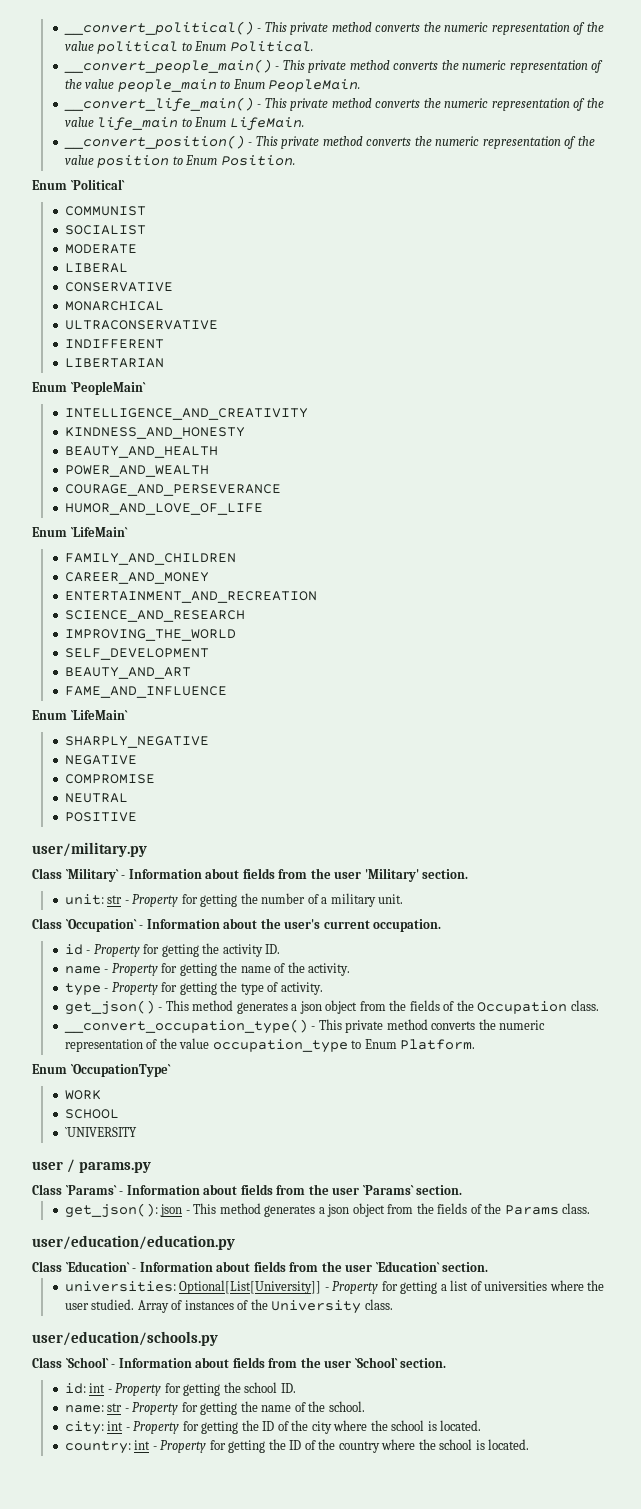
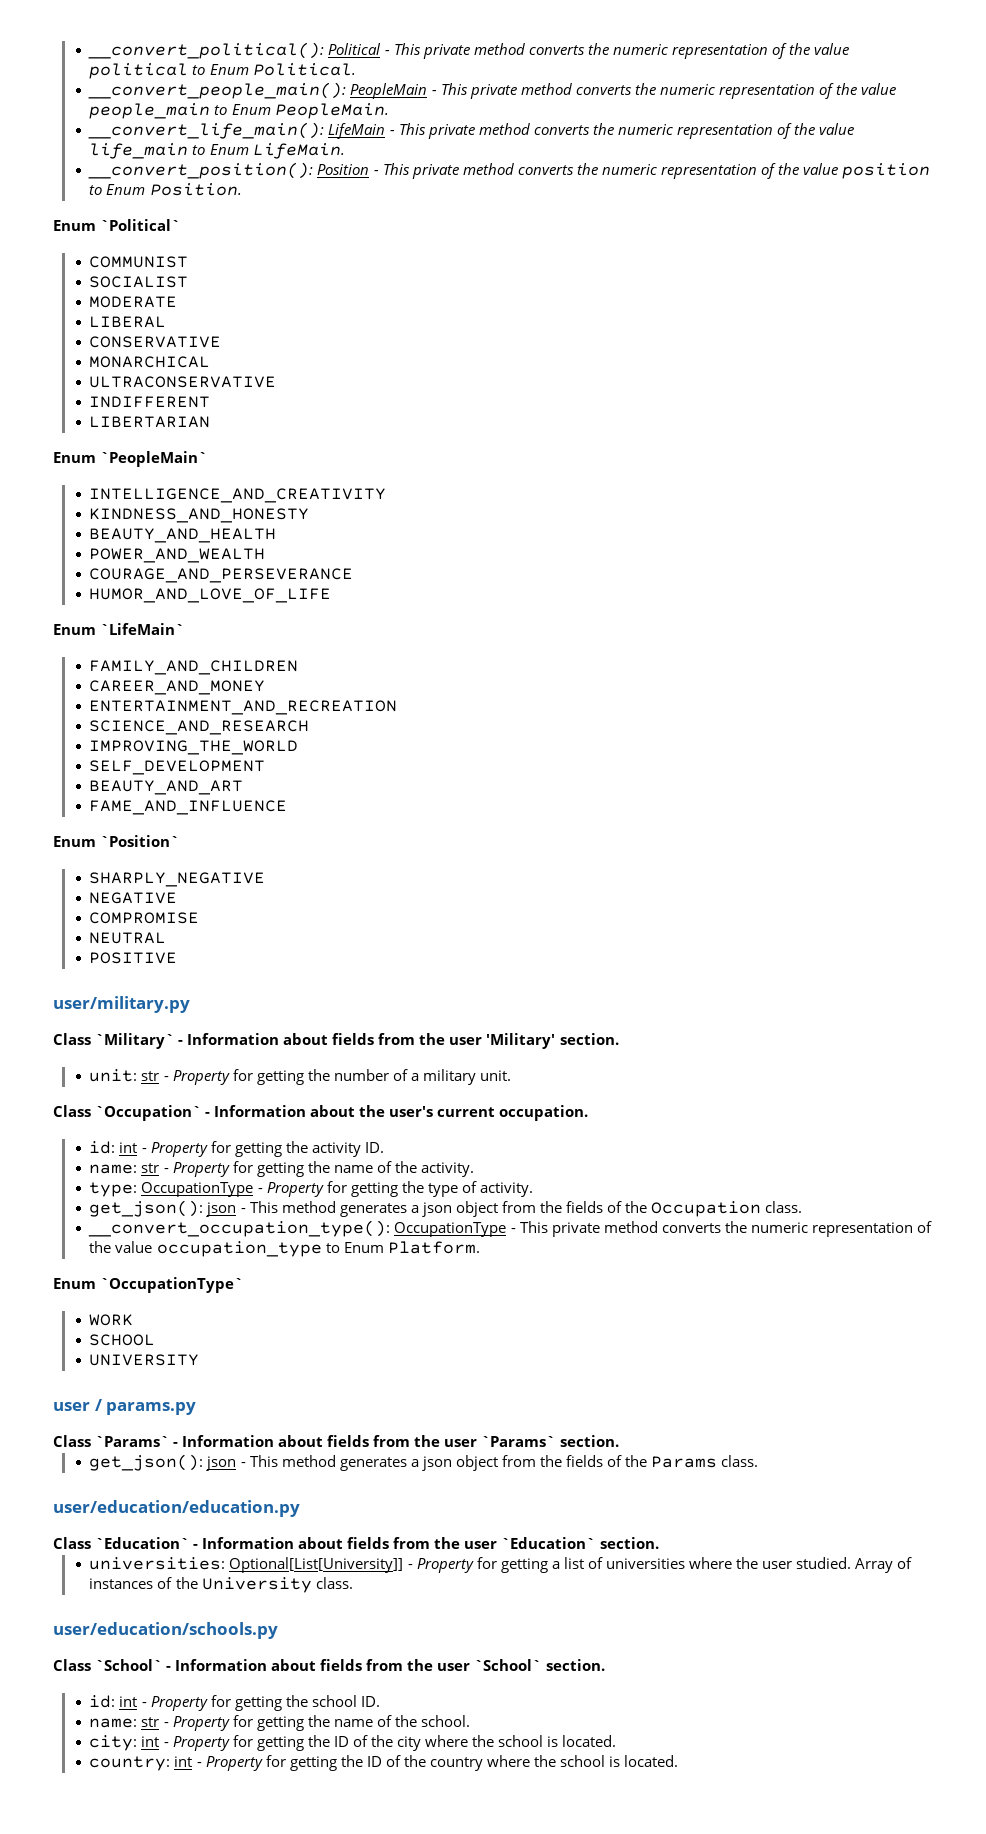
- __convert_political() - This private method converts the numeric representation of the value political to Enum Political.
+ __convert_political(): Political - This private method converts the numeric representation of the value political to Enum Political.
- __convert_people_main() - This private method converts the numeric representation of the value people_main to Enum PeopleMain.
+ __convert_people_main(): PeopleMain - This private method converts the numeric representation of the value people_main to Enum PeopleMain.
- __convert_life_main() - This private method converts the numeric representation of the value life_main to Enum LifeMain.
+ __convert_life_main(): LifeMain - This private method converts the numeric representation of the value life_main to Enum LifeMain.
- __convert_position() - This private method converts the numeric representation of the value position to Enum Position.
+ __convert_position(): Position - This private method converts the numeric representation of the value position to Enum Position.
  FAME_AND_INFLUENCE
- Enum `LifeMain`
+ Enum `Position`
- id - Property for getting the activity ID.
+ id: int - Property for getting the activity ID.
- name - Property for getting the name of the activity.
+ name: str - Property for getting the name of the activity.
- type - Property for getting the type of activity.
+ type: OccupationType - Property for getting the type of activity.
- get_json() - This method generates a json object from the fields of the Occupation class.
+ get_json(): json - This method generates a json object from the fields of the Occupation class.
- __convert_occupation_type() - This private method converts the numeric representation of the value occupation_type to Enum Platform.
+ __convert_occupation_type(): OccupationType - This private method converts the numeric representation of the value occupation_type to Enum Platform.
- `UNIVERSITY
+ UNIVERSITY

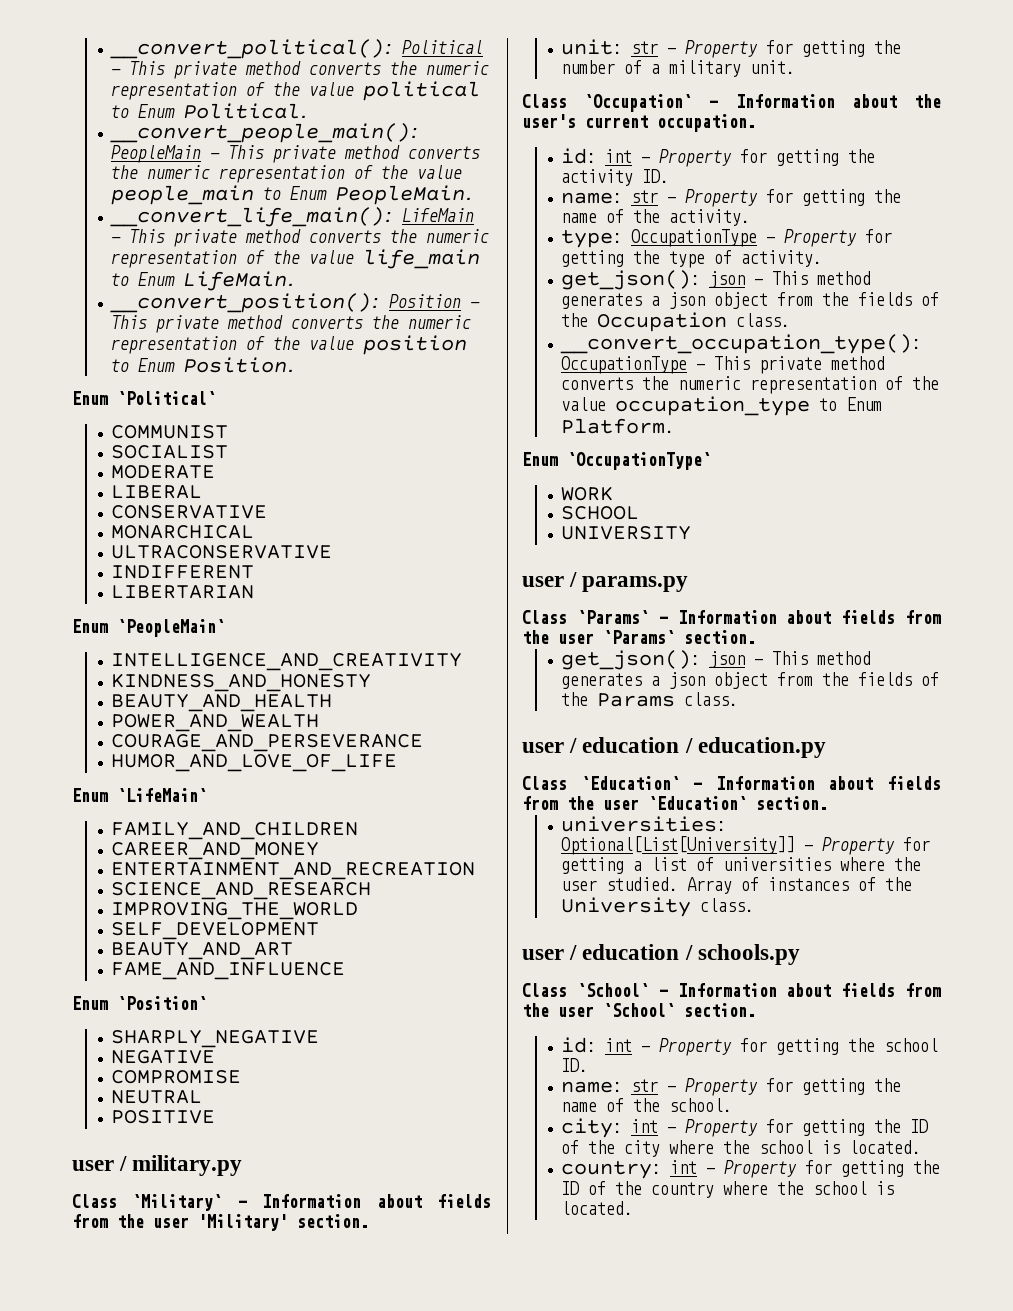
- user/military.py
+ user / military.py
- user/education/education.py
+ user / education / education.py
- user/education/schools.py
+ user / education / schools.py

